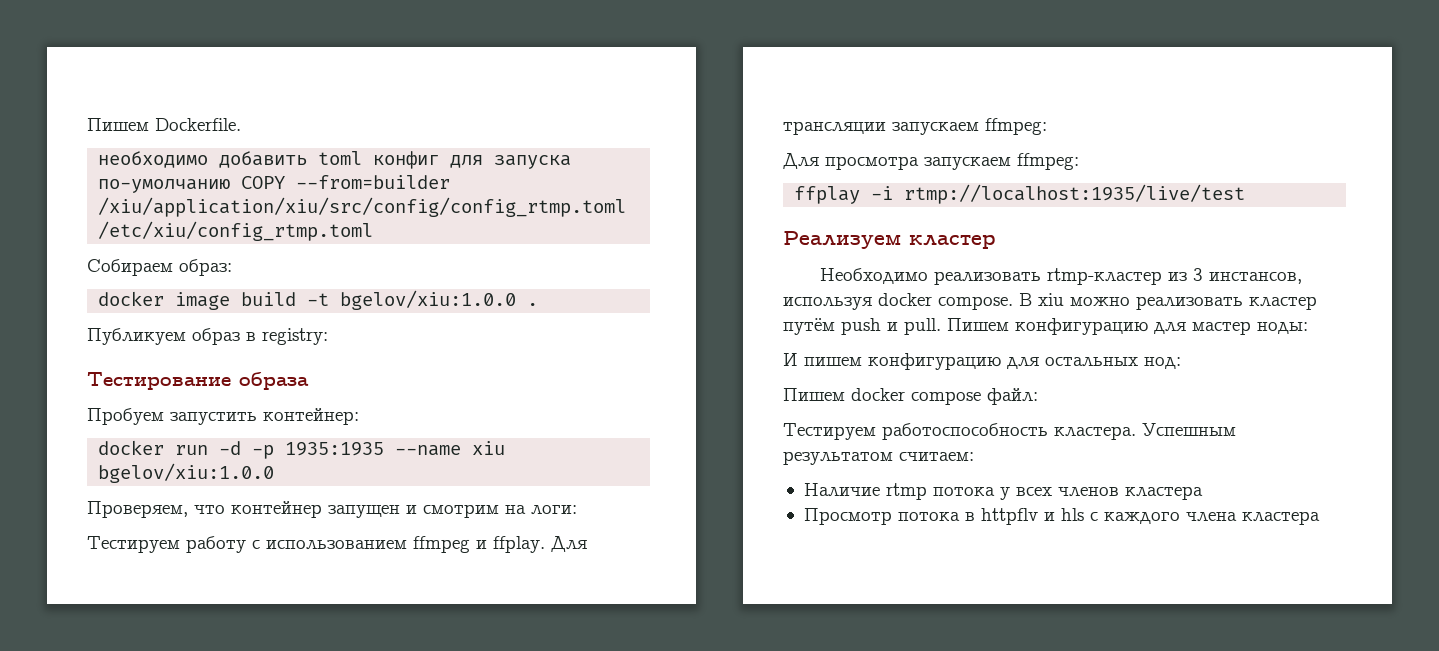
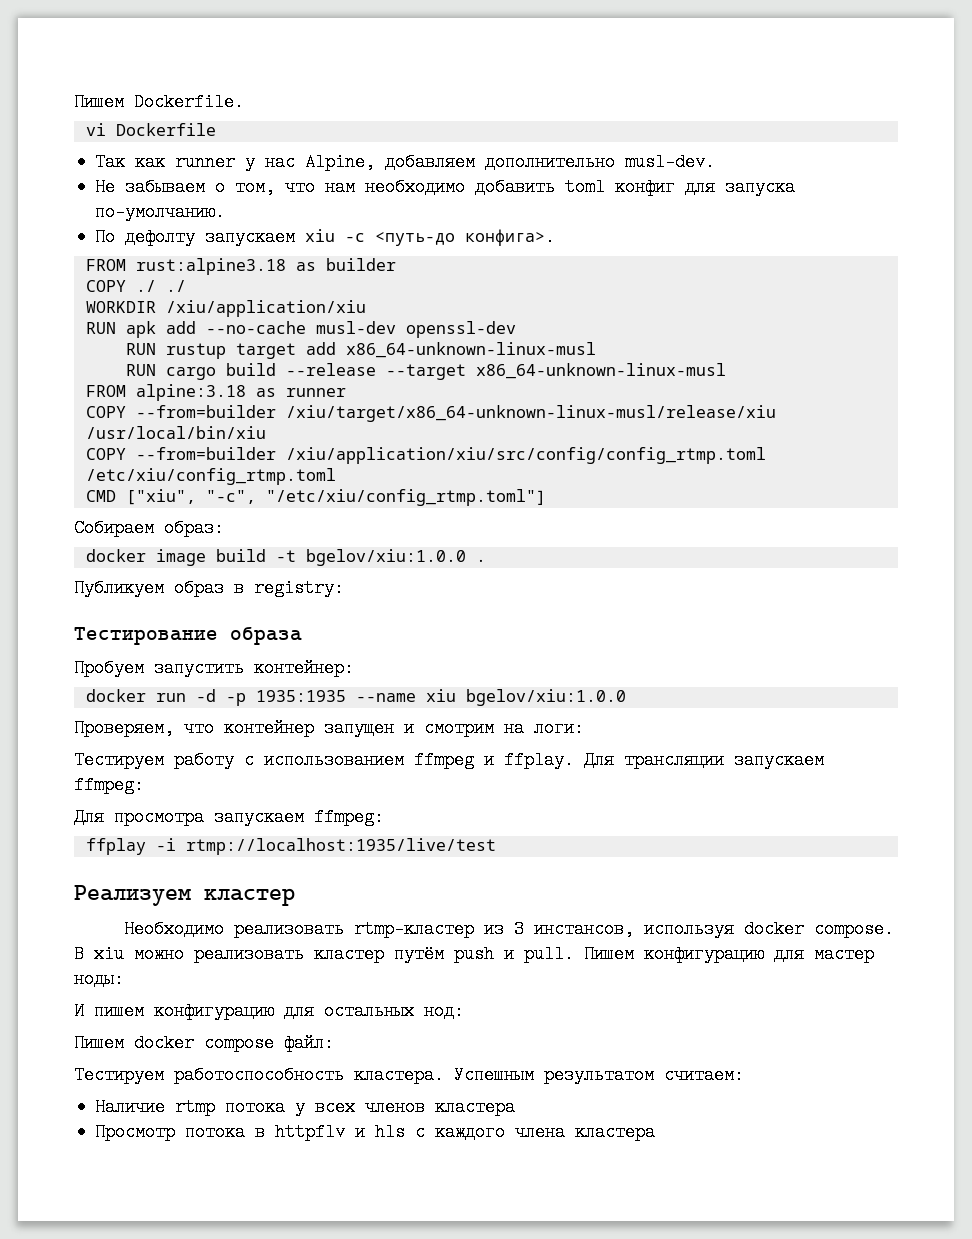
- необходимо добавить toml конфиг для запуска по-умолчанию COPY --from=builder /xiu/application/xiu/src/config/config_rtmp.toml /etc/xiu/config_rtmp.toml
+ vi Dockerfile
+ Так как runner у нас Alpine, добавляем дополнительно musl-dev.
+ Не забываем о том, что нам необходимо добавить toml конфиг для запуска по-умолчанию.
+ По дефолту запускаем xiu -c <путь-до конфига>.
+ FROM rust:alpine3.18 as builder
+ COPY ./ ./
+ WORKDIR /xiu/application/xiu
+ RUN apk add --no-cache musl-dev openssl-dev
+ RUN rustup target add x86_64-unknown-linux-musl
+ RUN cargo build --release --target x86_64-unknown-linux-musl
+ FROM alpine:3.18 as runner
+ COPY --from=builder /xiu/target/x86_64-unknown-linux-musl/release/xiu /usr/local/bin/xiu
+ COPY --from=builder /xiu/application/xiu/src/config/config_rtmp.toml /etc/xiu/config_rtmp.toml
+ CMD ["xiu", "-c", "/etc/xiu/config_rtmp.toml"]

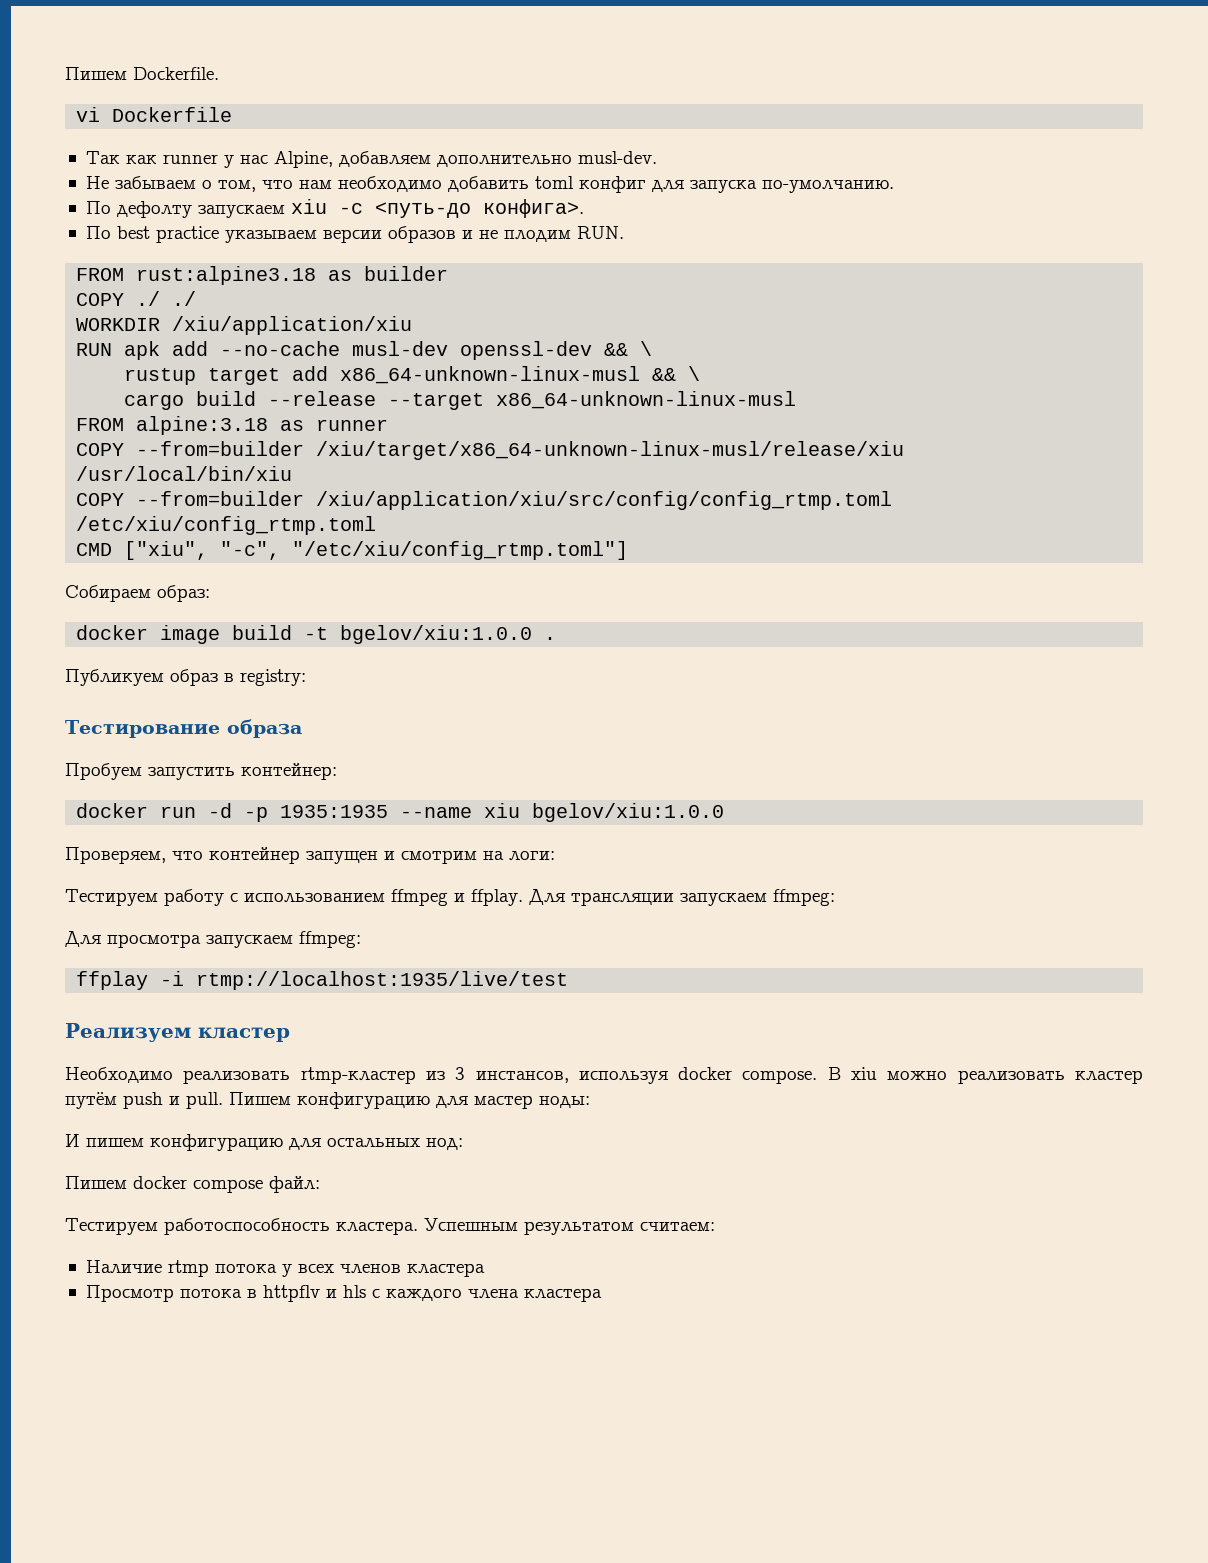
+ По best practice указываем версии образов и не плодим RUN.
- RUN apk add --no-cache musl-dev openssl-dev
- RUN rustup target add x86_64-unknown-linux-musl
- RUN cargo build --release --target x86_64-unknown-linux-musl
+ RUN apk add --no-cache musl-dev openssl-dev && \
+ rustup target add x86_64-unknown-linux-musl && \
+ cargo build --release --target x86_64-unknown-linux-musl

